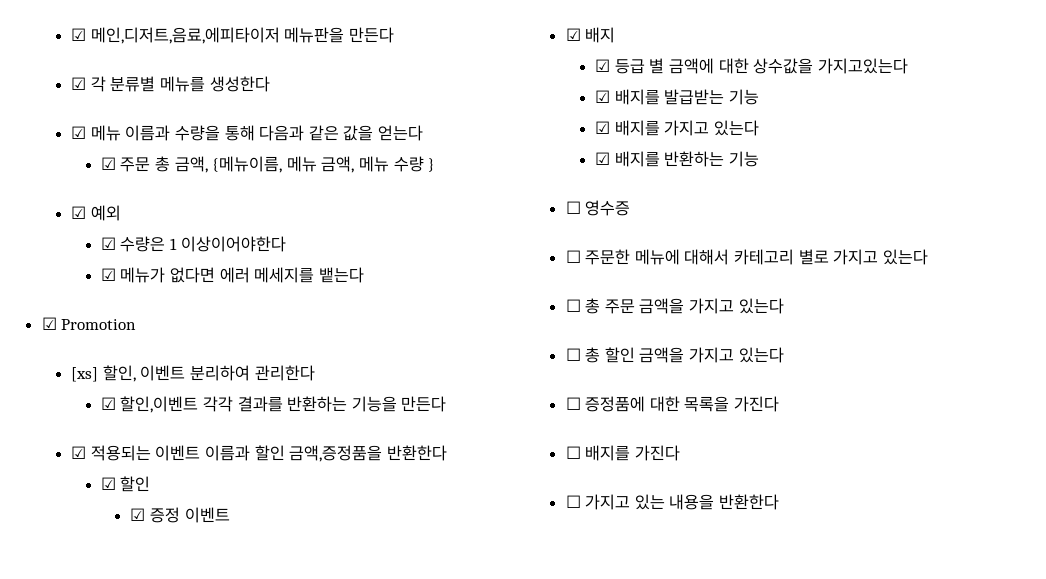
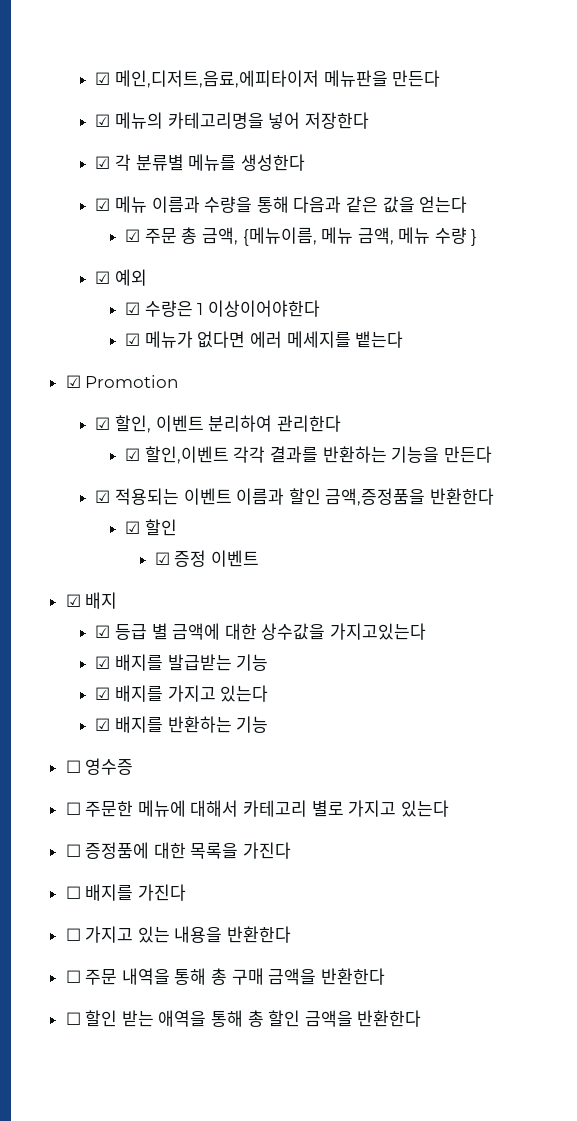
+ ☑ 메뉴의 카테고리명을 넣어 저장한다
- [xs] 할인, 이벤트 분리하여 관리한다
+ ☑ 할인, 이벤트 분리하여 관리한다
- ☐ 총 주문 금액을 가지고 있는다
- ☐ 총 할인 금액을 가지고 있는다
+ ☐ 주문 내역을 통해 총 구매 금액을 반환한다
+ ☐ 할인 받는 애역을 통해 총 할인 금액을 반환한다

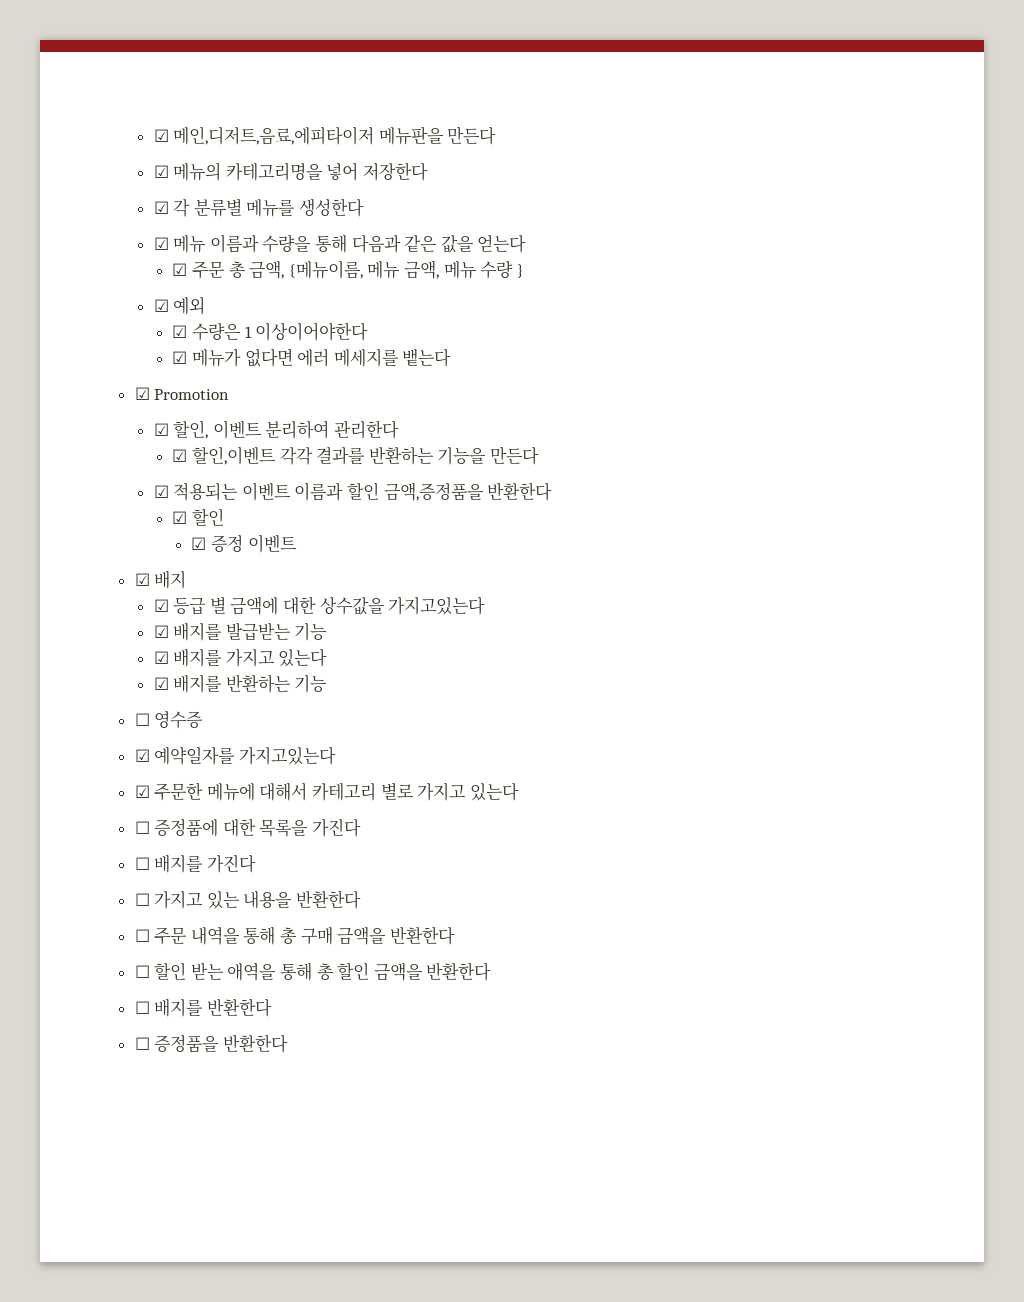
- ☐ 주문한 메뉴에 대해서 카테고리 별로 가지고 있는다
+ ☑ 예약일자를 가지고있는다
+ ☑ 주문한 메뉴에 대해서 카테고리 별로 가지고 있는다
+ ☐ 배지를 반환한다
+ ☐ 증정품을 반환한다

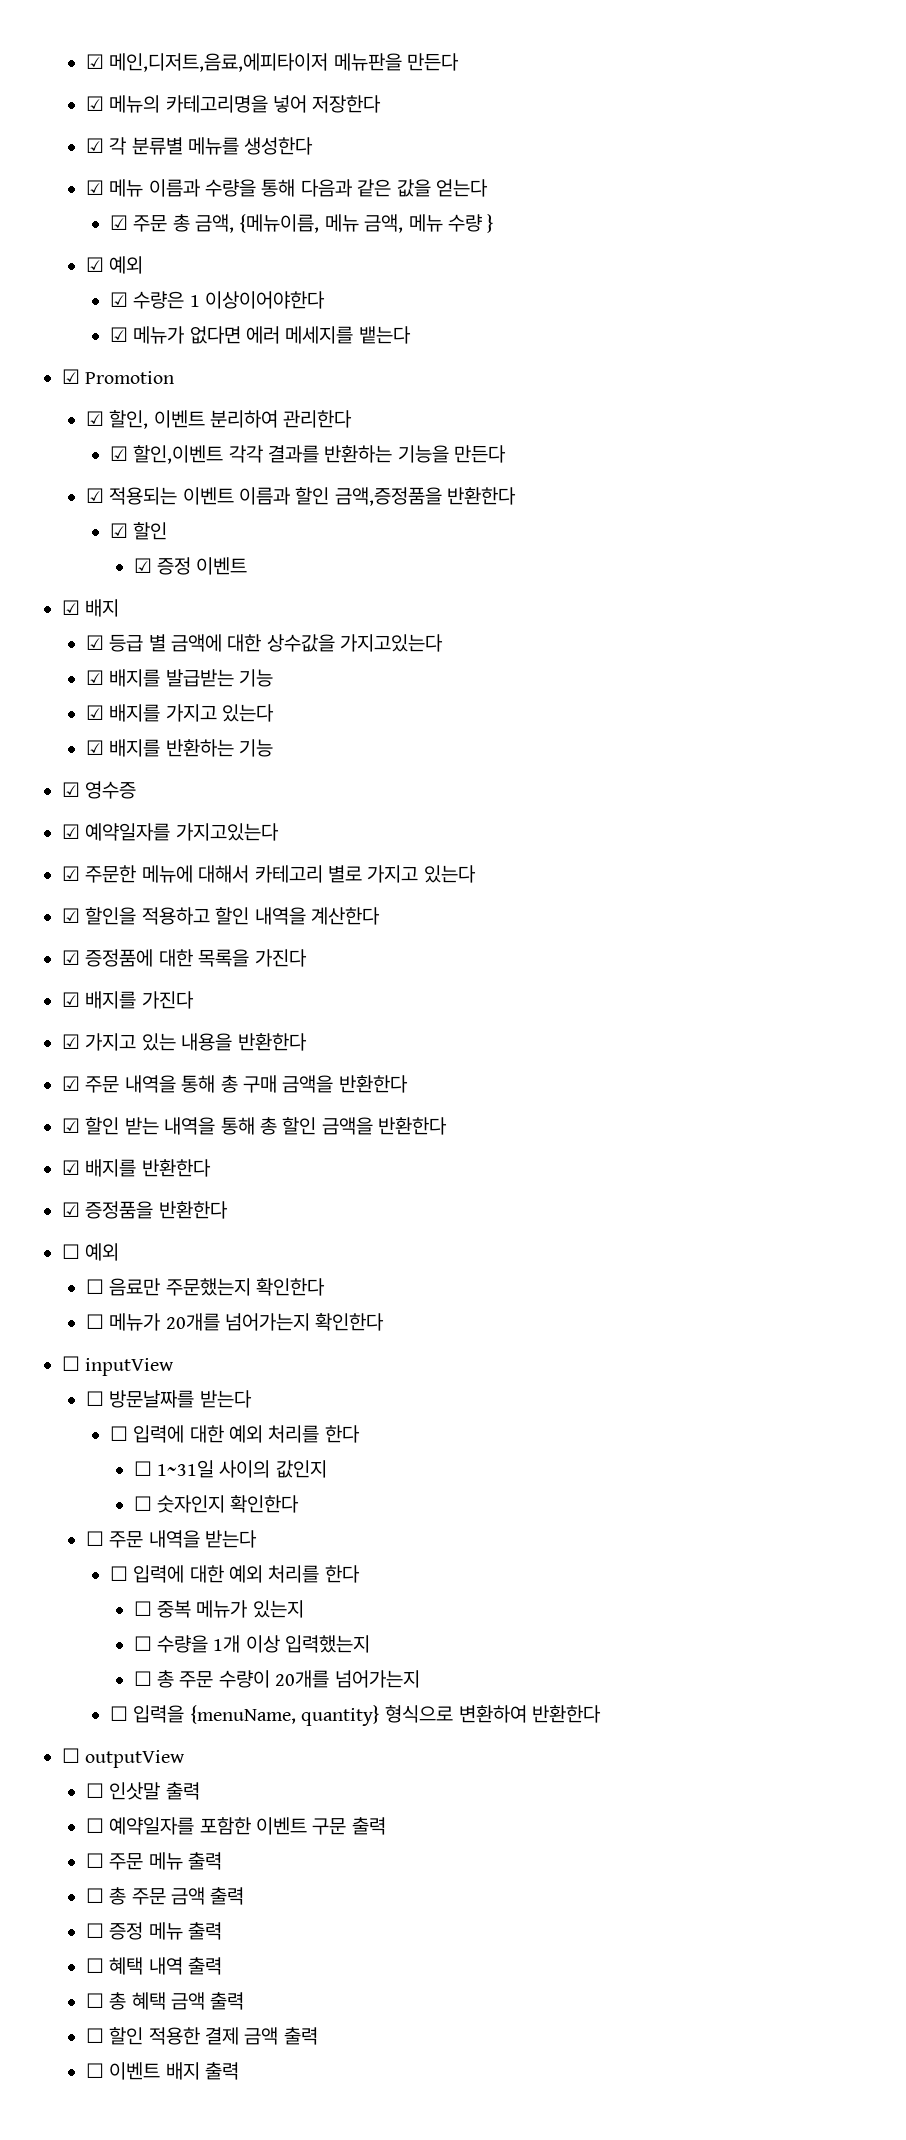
- ☐ 영수증
+ ☑ 영수증
- ☐ 증정품에 대한 목록을 가진다
+ ☑ 할인을 적용하고 할인 내역을 계산한다
+ ☑ 증정품에 대한 목록을 가진다
- ☐ 배지를 가진다
+ ☑ 배지를 가진다
- ☐ 가지고 있는 내용을 반환한다
+ ☑ 가지고 있는 내용을 반환한다
- ☐ 주문 내역을 통해 총 구매 금액을 반환한다
+ ☑ 주문 내역을 통해 총 구매 금액을 반환한다
- ☐ 할인 받는 애역을 통해 총 할인 금액을 반환한다
+ ☑ 할인 받는 내역을 통해 총 할인 금액을 반환한다
- ☐ 배지를 반환한다
+ ☑ 배지를 반환한다
- ☐ 증정품을 반환한다
+ ☑ 증정품을 반환한다
+ ☐ 예외
+ ☐ 음료만 주문했는지 확인한다
+ ☐ 메뉴가 20개를 넘어가는지 확인한다
+ ☐ inputView
+ ☐ 방문날짜를 받는다
+ ☐ 입력에 대한 예외 처리를 한다
+ ☐ 1~31일 사이의 값인지
+ ☐ 숫자인지 확인한다
+ ☐ 주문 내역을 받는다
+ ☐ 입력에 대한 예외 처리를 한다
+ ☐ 중복 메뉴가 있는지
+ ☐ 수량을 1개 이상 입력했는지
+ ☐ 총 주문 수량이 20개를 넘어가는지
+ ☐ 입력을 {menuName, quantity} 형식으로 변환하여 반환한다
+ ☐ outputView
+ ☐ 인삿말 출력
+ ☐ 예약일자를 포함한 이벤트 구문 출력
+ ☐ 주문 메뉴 출력
+ ☐ 총 주문 금액 출력
+ ☐ 증정 메뉴 출력
+ ☐ 혜택 내역 출력
+ ☐ 총 혜택 금액 출력
+ ☐ 할인 적용한 결제 금액 출력
+ ☐ 이벤트 배지 출력

